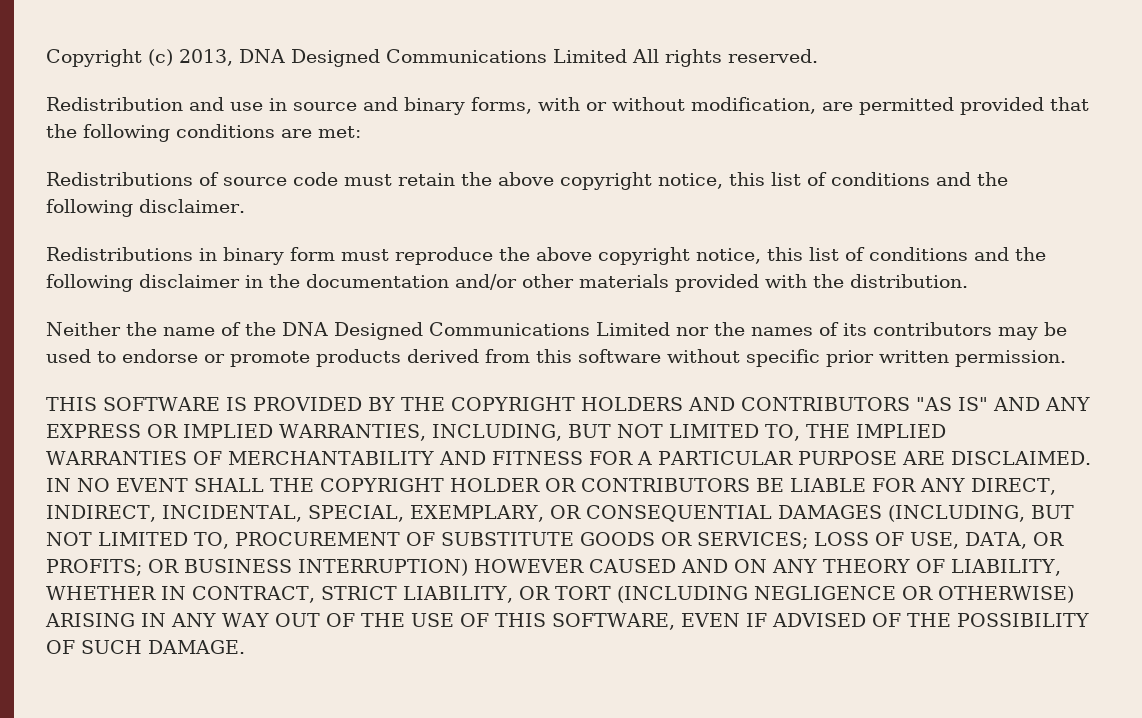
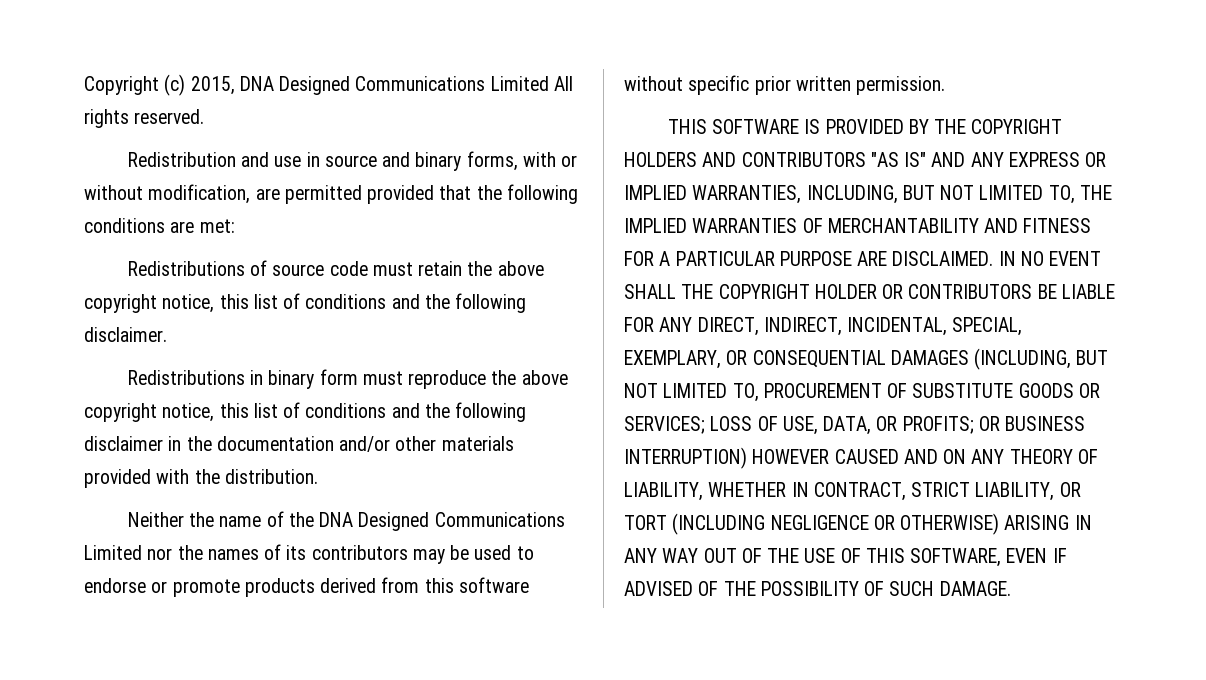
- Copyright (c) 2013, DNA Designed Communications Limited All rights reserved.
+ Copyright (c) 2015, DNA Designed Communications Limited All rights reserved.

